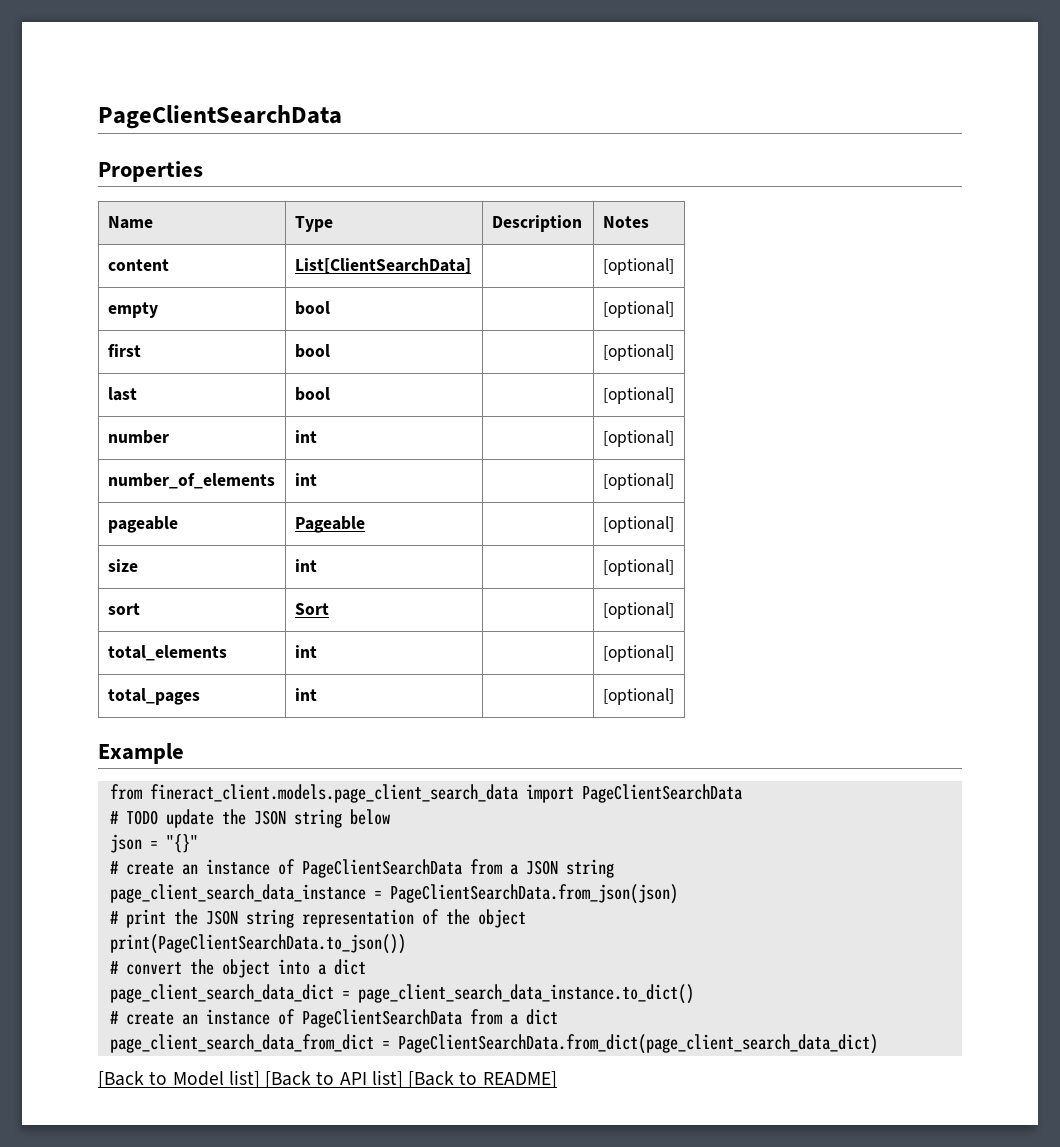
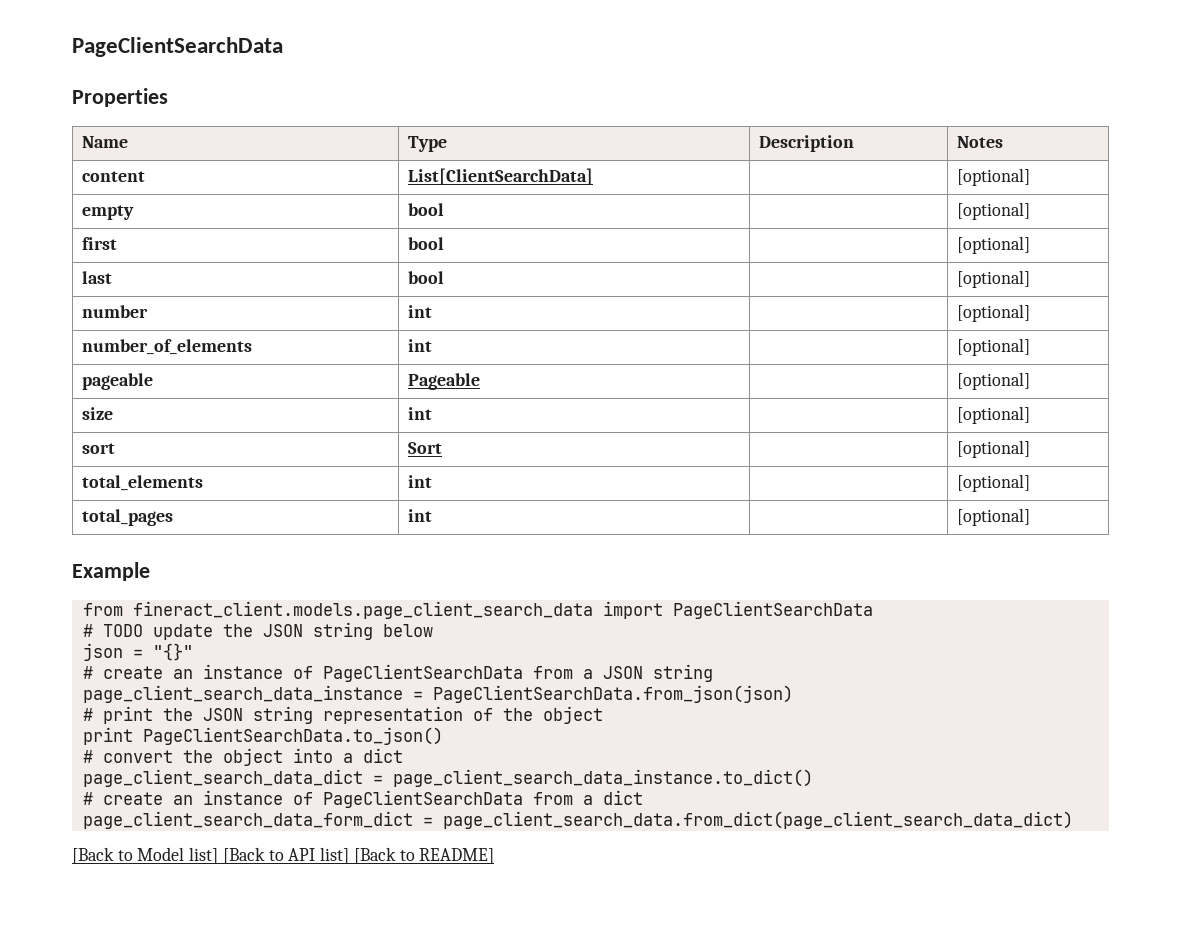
- print(PageClientSearchData.to_json())
+ print PageClientSearchData.to_json()
- page_client_search_data_from_dict = PageClientSearchData.from_dict(page_client_search_data_dict)
+ page_client_search_data_form_dict = page_client_search_data.from_dict(page_client_search_data_dict)

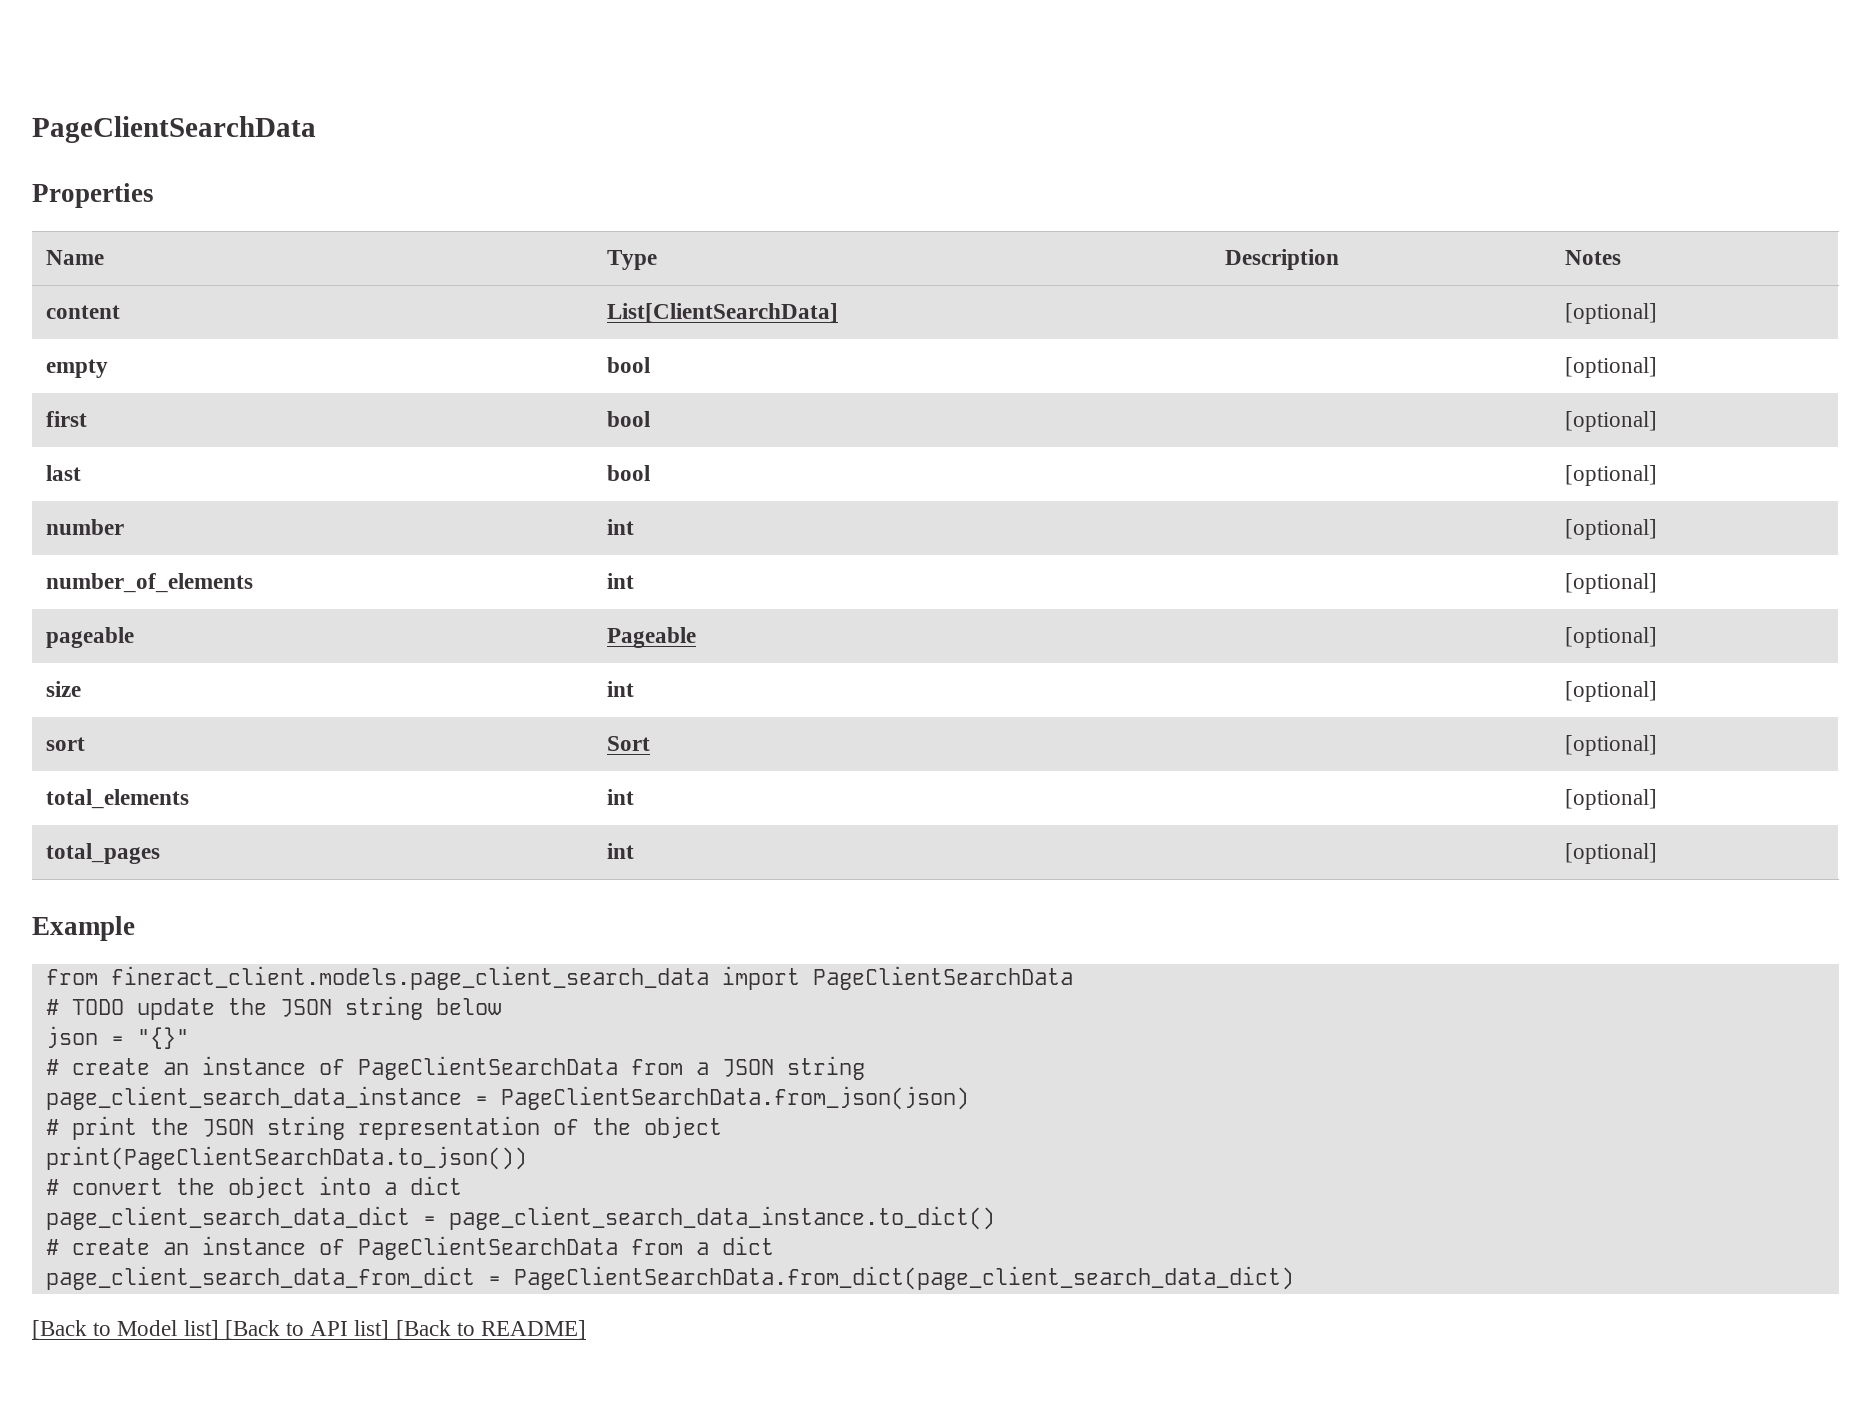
- print PageClientSearchData.to_json()
+ print(PageClientSearchData.to_json())
- page_client_search_data_form_dict = page_client_search_data.from_dict(page_client_search_data_dict)
+ page_client_search_data_from_dict = PageClientSearchData.from_dict(page_client_search_data_dict)

